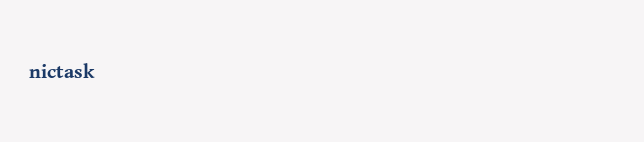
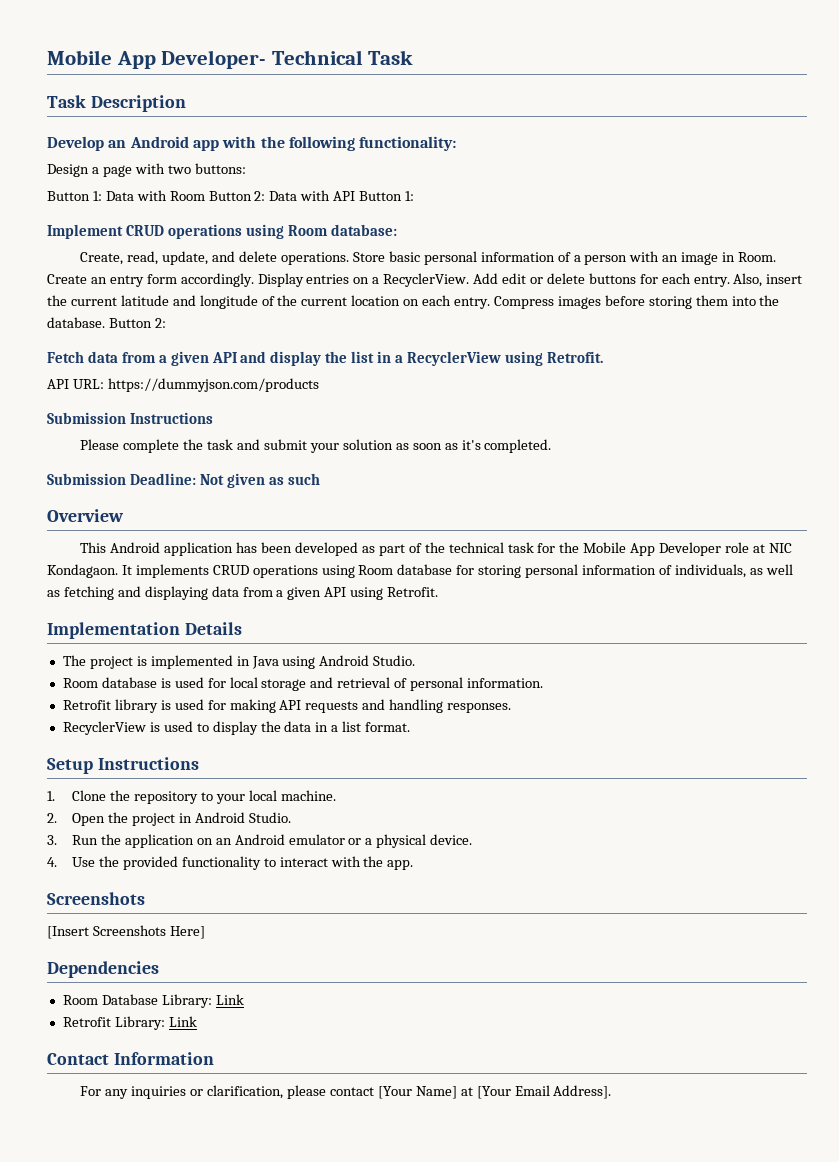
- nictask
+ Mobile App Developer- Technical Task
+ Task Description
+ Develop an Android app with the following functionality:
+ Design a page with two buttons:
+ Button 1: Data with Room Button 2: Data with API Button 1:
+ Implement CRUD operations using Room database:
+ Create, read, update, and delete operations. Store basic personal information of a person with an image in Room. Create an entry form accordingly. Display entries on a RecyclerView. Add edit or delete buttons for each entry. Also, insert the current latitude and longitude of the current location on each entry. Compress images before storing them into the database. Button 2:
+ Fetch data from a given API and display the list in a RecyclerView using Retrofit.
+ API URL: https://dummyjson.com/products
+ Submission Instructions
+ Please complete the task and submit your solution as soon as it's completed.
+ Submission Deadline: Not given as such
+ Overview
+ This Android application has been developed as part of the technical task for the Mobile App Developer role at NIC Kondagaon. It implements CRUD operations using Room database for storing personal information of individuals, as well as fetching and displaying data from a given API using Retrofit.
+ Implementation Details
+ The project is implemented in Java using Android Studio.
+ Room database is used for local storage and retrieval of personal information.
+ Retrofit library is used for making API requests and handling responses.
+ RecyclerView is used to display the data in a list format.
+ Setup Instructions
+ 1. Clone the repository to your local machine.
+ 2. Open the project in Android Studio.
+ 3. Run the application on an Android emulator or a physical device.
+ 4. Use the provided functionality to interact with the app.
+ Screenshots
+ [Insert Screenshots Here]
+ Dependencies
+ Room Database Library: Link
+ Retrofit Library: Link
+ Contact Information
+ For any inquiries or clarification, please contact [Your Name] at [Your Email Address].

